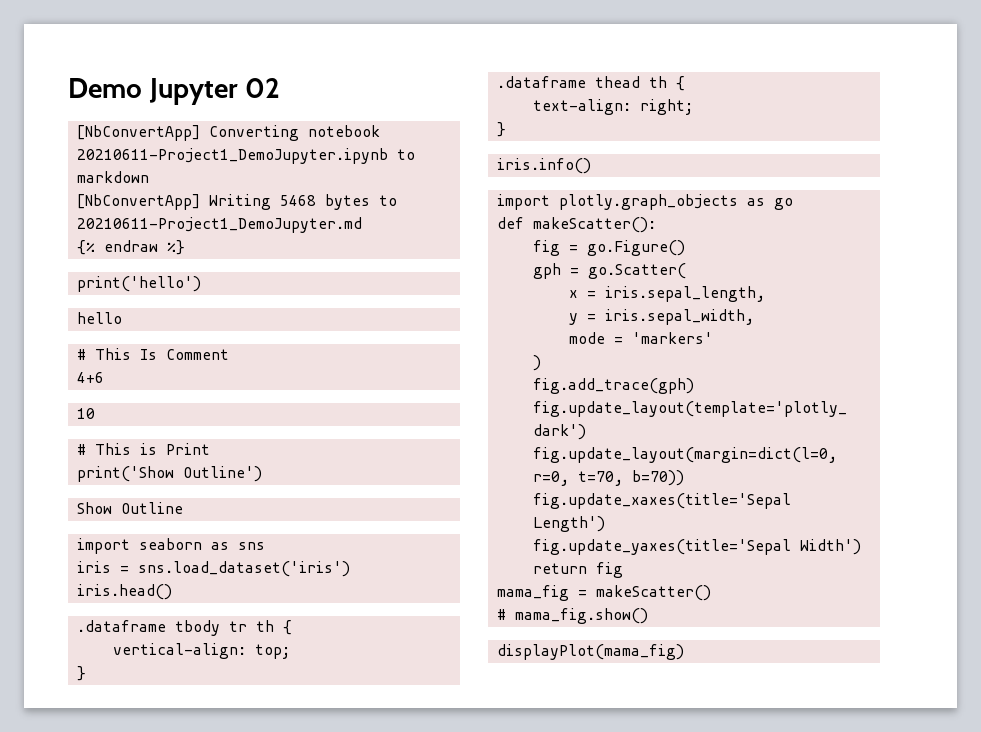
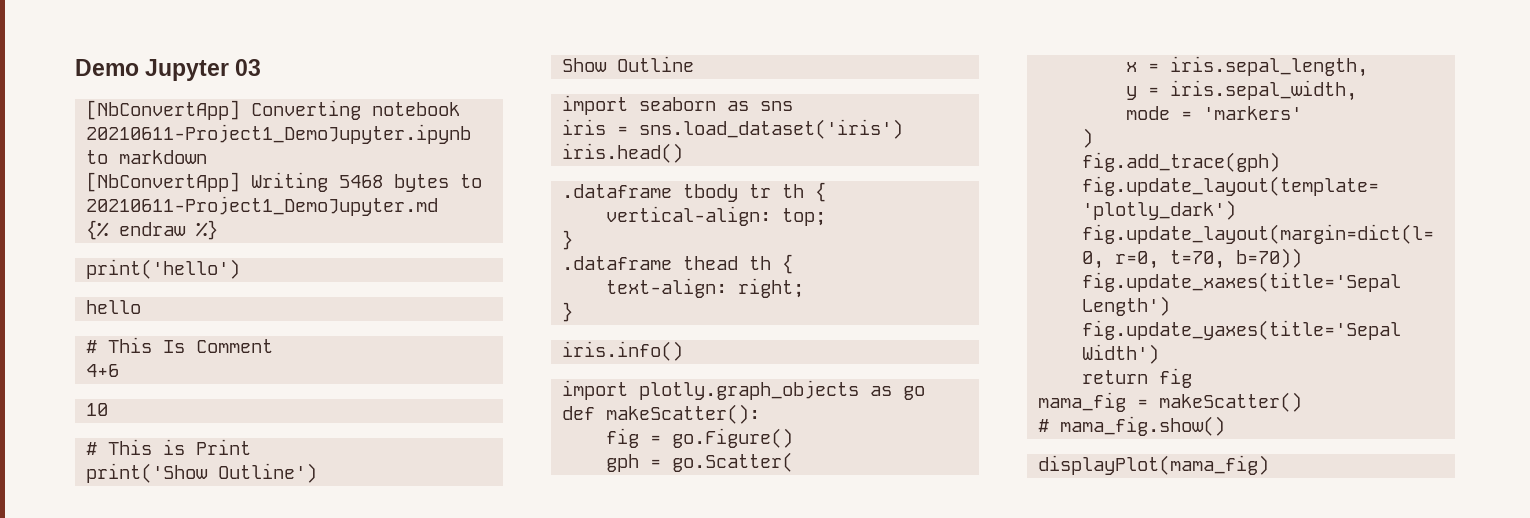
- Demo Jupyter 02
+ Demo Jupyter 03

